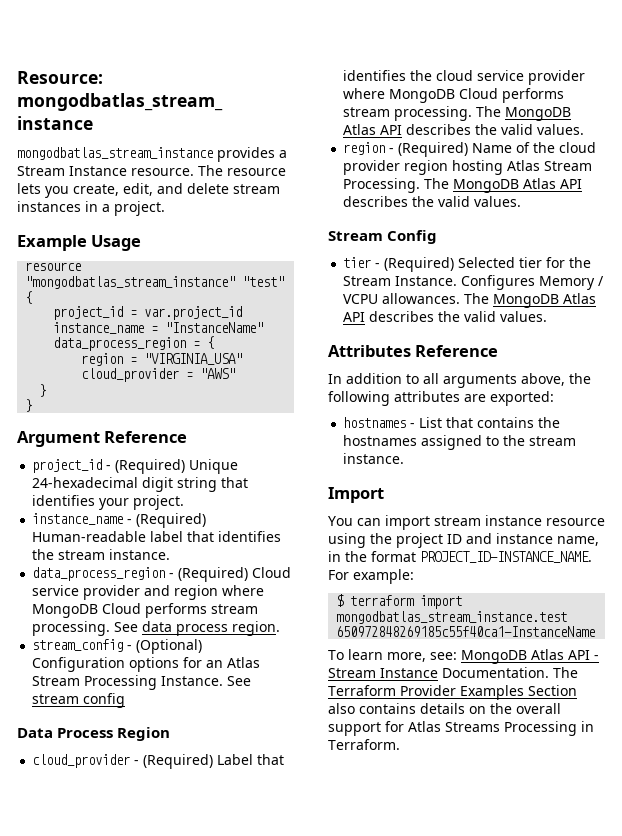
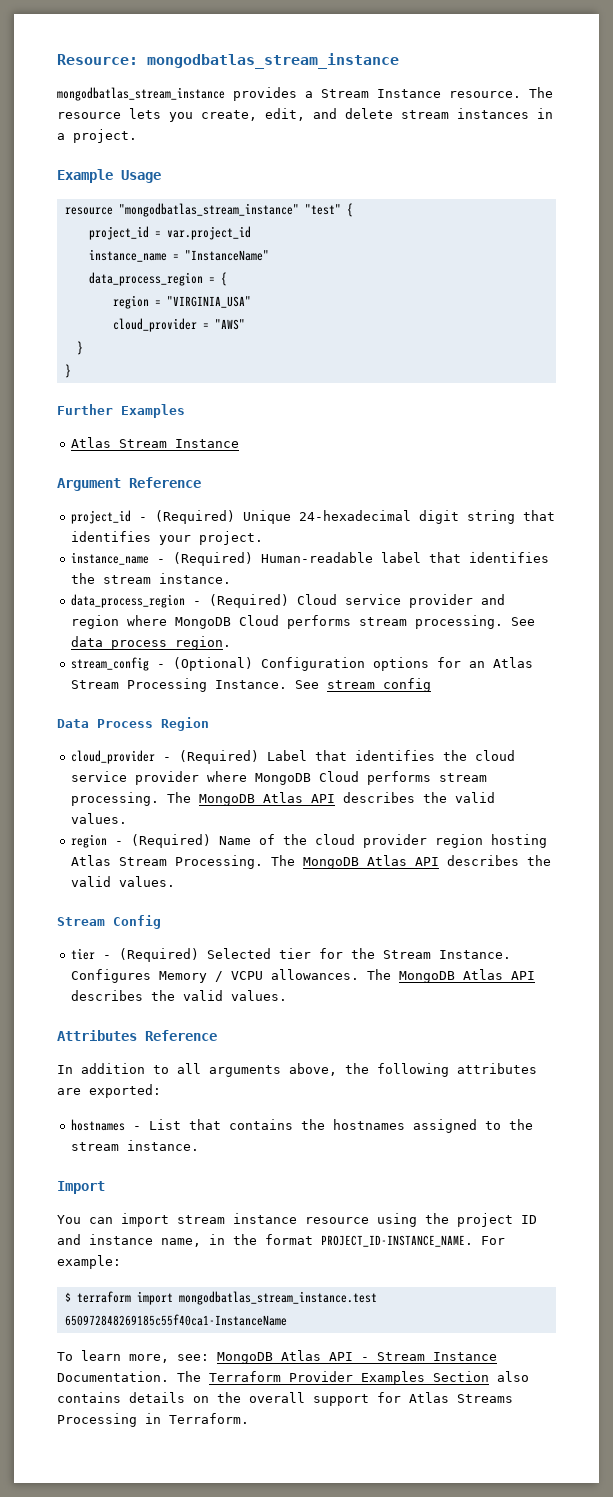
+ Further Examples
+ Atlas Stream Instance

